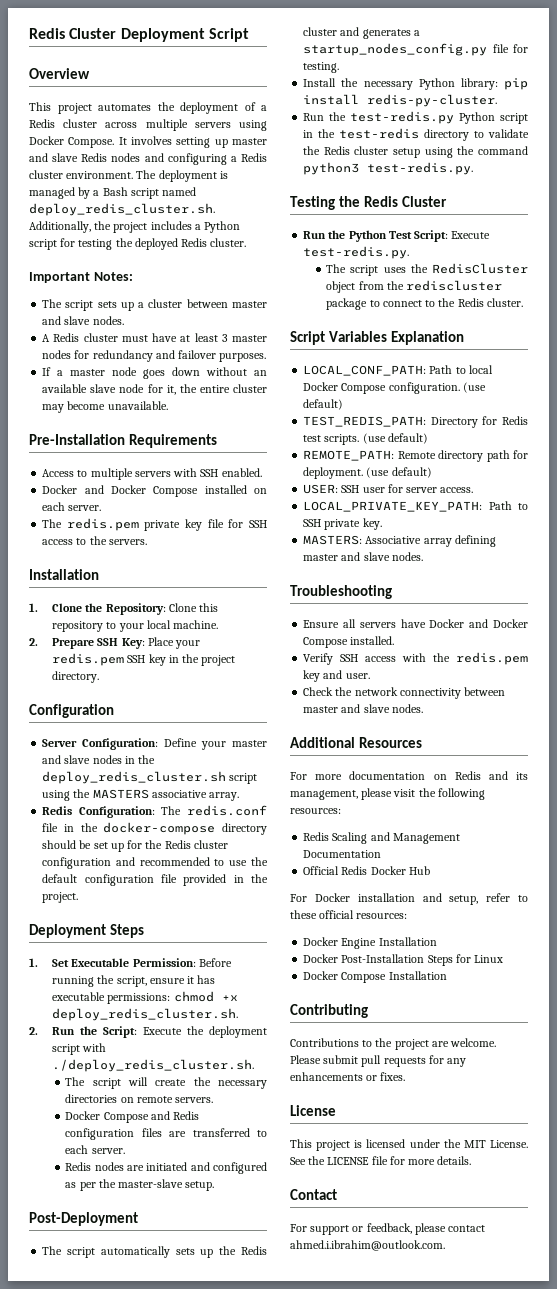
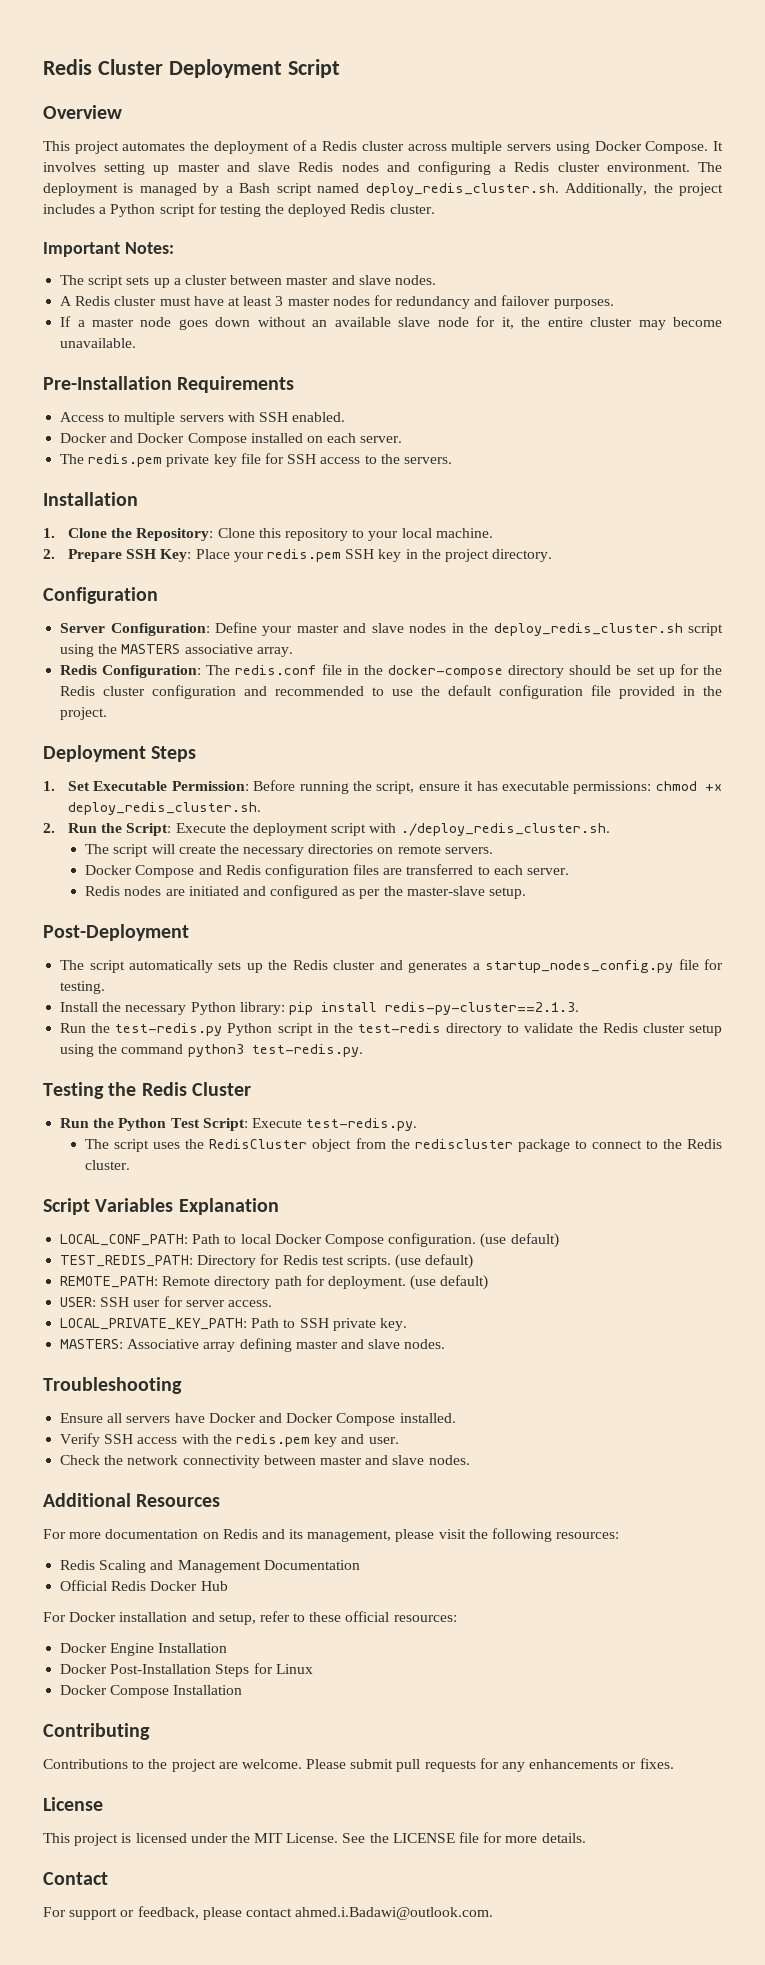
- Install the necessary Python library: pip install redis-py-cluster.
+ Install the necessary Python library: pip install redis-py-cluster==2.1.3.
- For support or feedback, please contact ahmed.i.ibrahim@outlook.com.
+ For support or feedback, please contact ahmed.i.Badawi@outlook.com.

